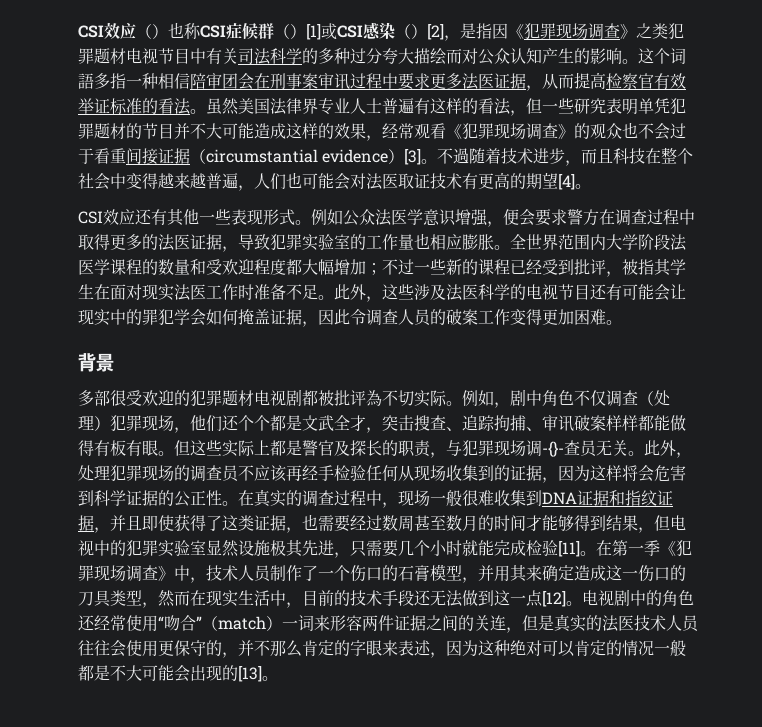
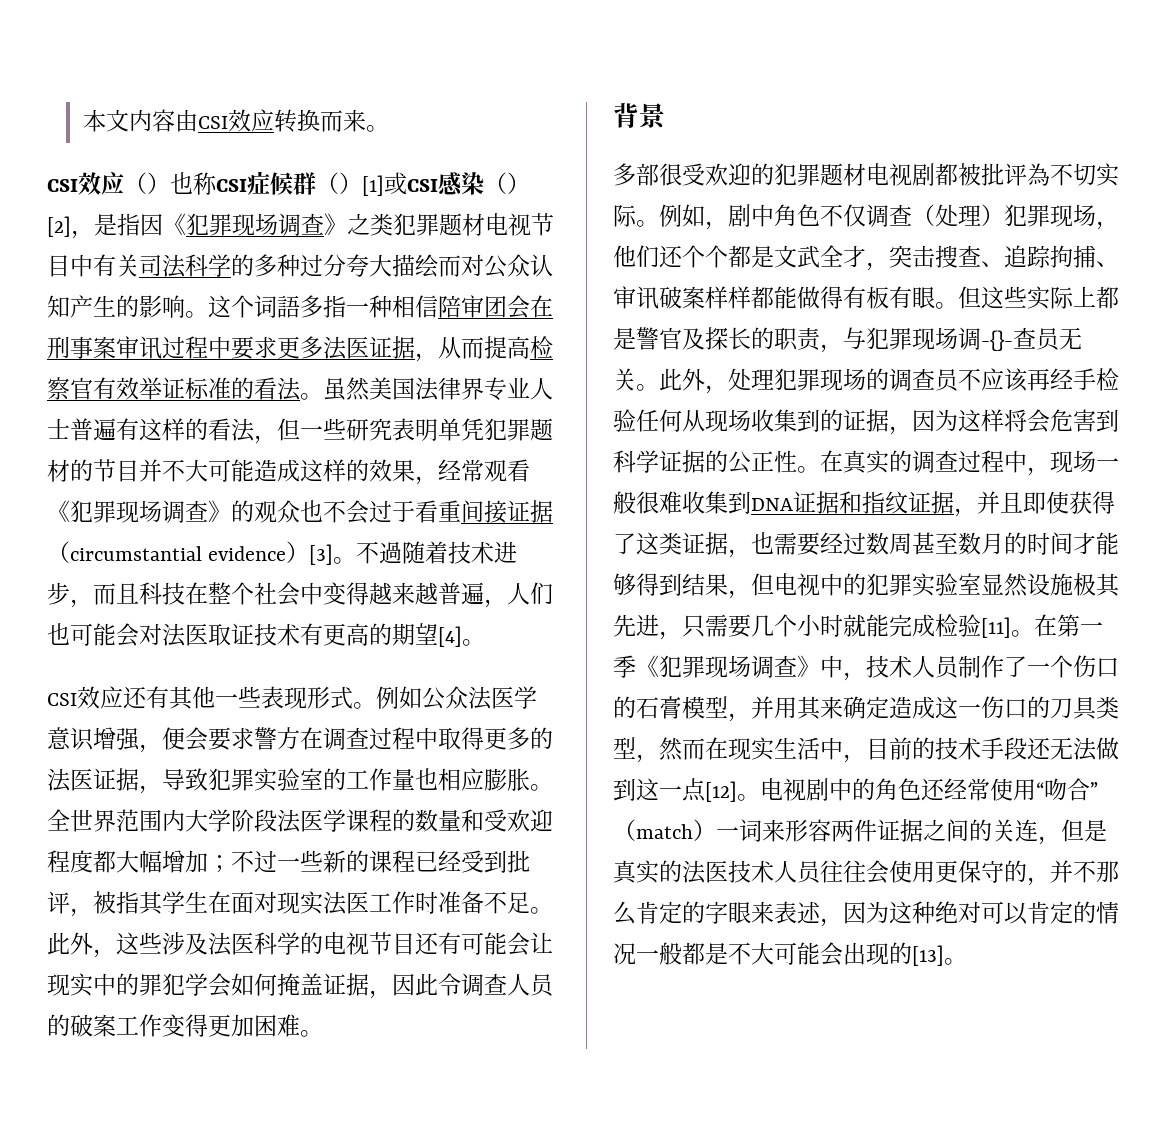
+ 本文内容由CSI效应转换而来。

